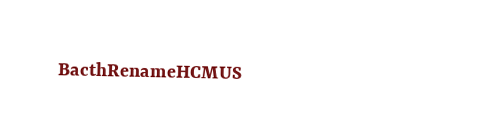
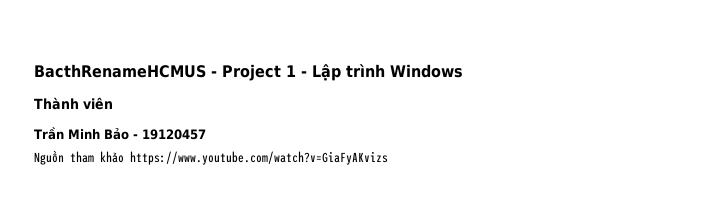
- BacthRenameHCMUS
+ BacthRenameHCMUS - Project 1 - Lập trình Windows
+ Thành viên
+ Trần Minh Bảo - 19120457
+ Nguồn tham khảo https://www.youtube.com/watch?v=GiaFyAKvizs

